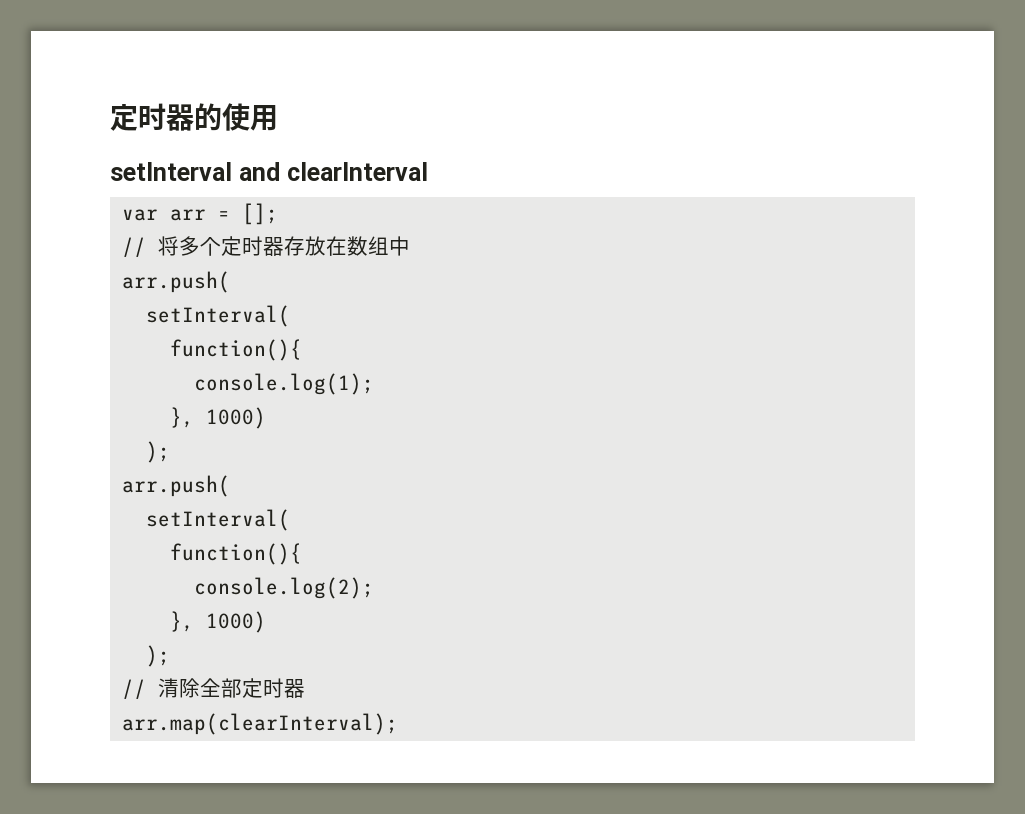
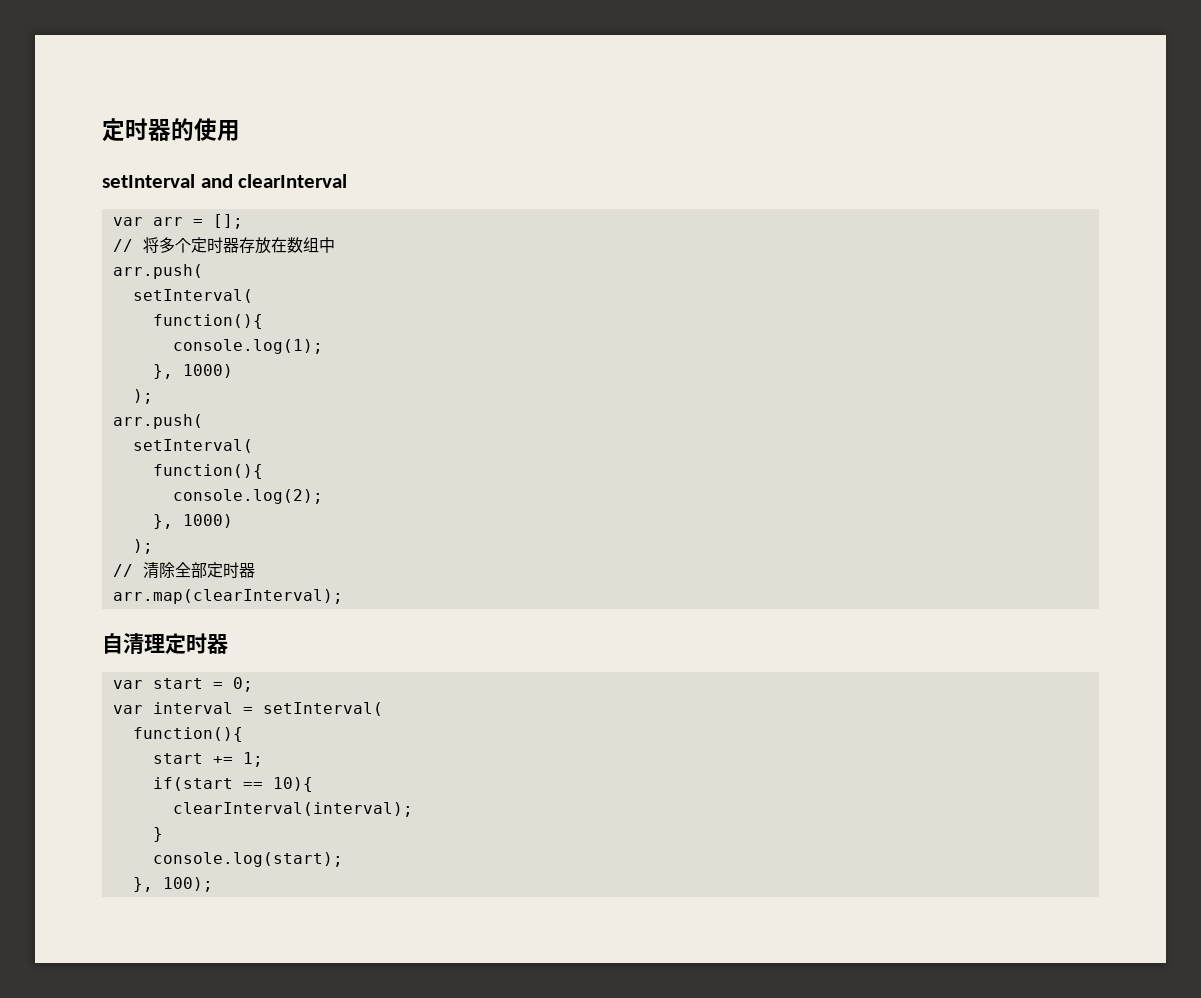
+ 自清理定时器
+ var start = 0;
+ var interval = setInterval(
+ function(){
+ start += 1;
+ if(start == 10){
+ clearInterval(interval);
+ }
+ console.log(start);
+ }, 100);

